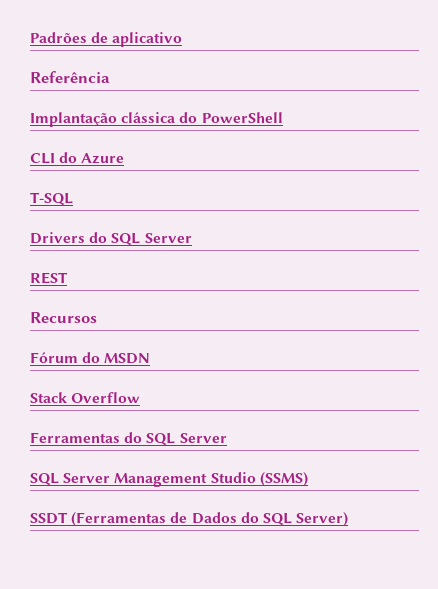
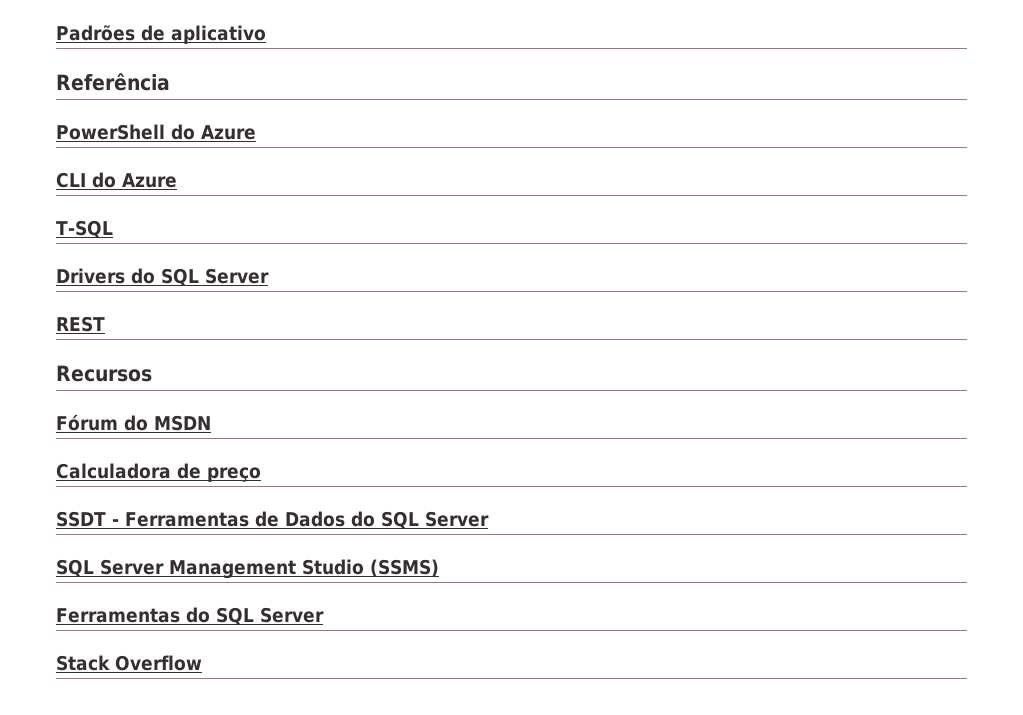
- Implantação clássica do PowerShell
+ PowerShell do Azure
- Stack Overflow
- Ferramentas do SQL Server
+ Calculadora de preço
+ SSDT - Ferramentas de Dados do SQL Server
- SSDT (Ferramentas de Dados do SQL Server)
+ Ferramentas do SQL Server
+ Stack Overflow

